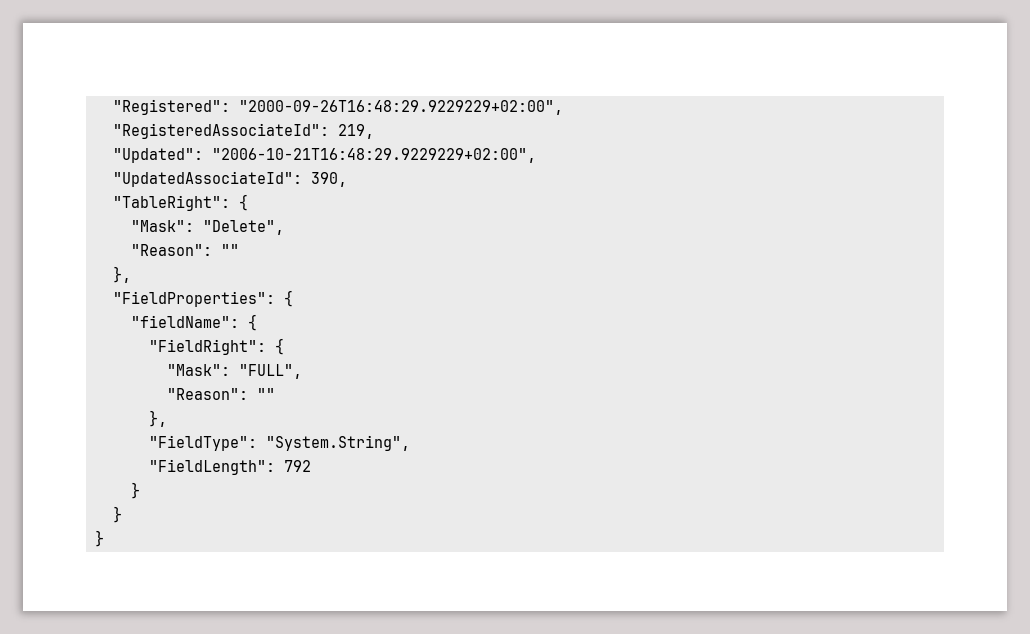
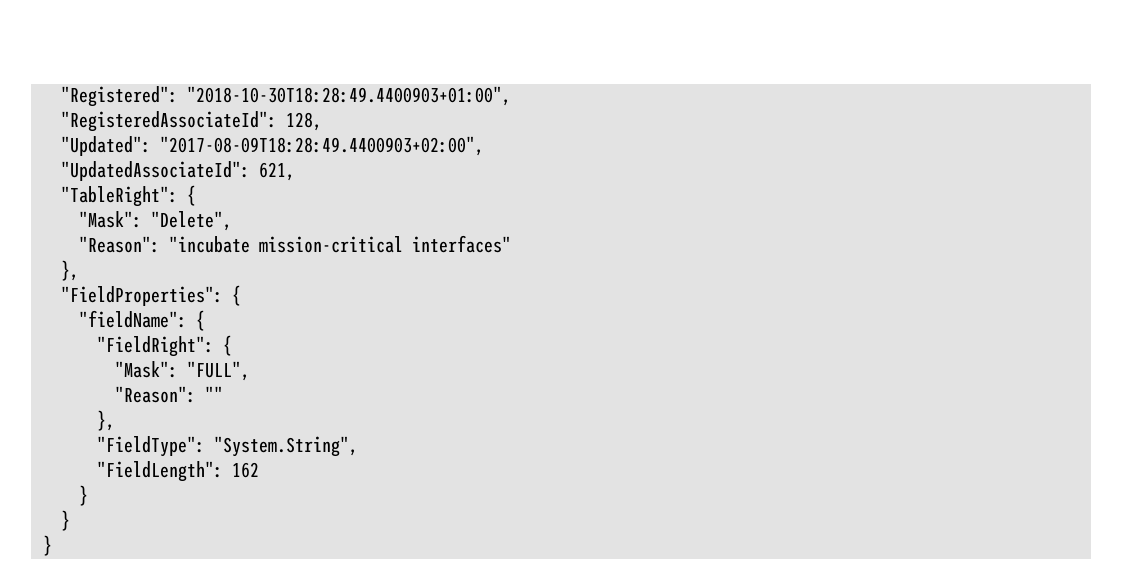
- "Registered": "2000-09-26T16:48:29.9229229+02:00",
+ "Registered": "2018-10-30T18:28:49.4400903+01:00",
- "RegisteredAssociateId": 219,
+ "RegisteredAssociateId": 128,
- "Updated": "2006-10-21T16:48:29.9229229+02:00",
+ "Updated": "2017-08-09T18:28:49.4400903+02:00",
- "UpdatedAssociateId": 390,
+ "UpdatedAssociateId": 621,
  "Mask": "Delete",
- "Reason": ""
+ "Reason": "incubate mission-critical interfaces"
- "FieldLength": 792
+ "FieldLength": 162

